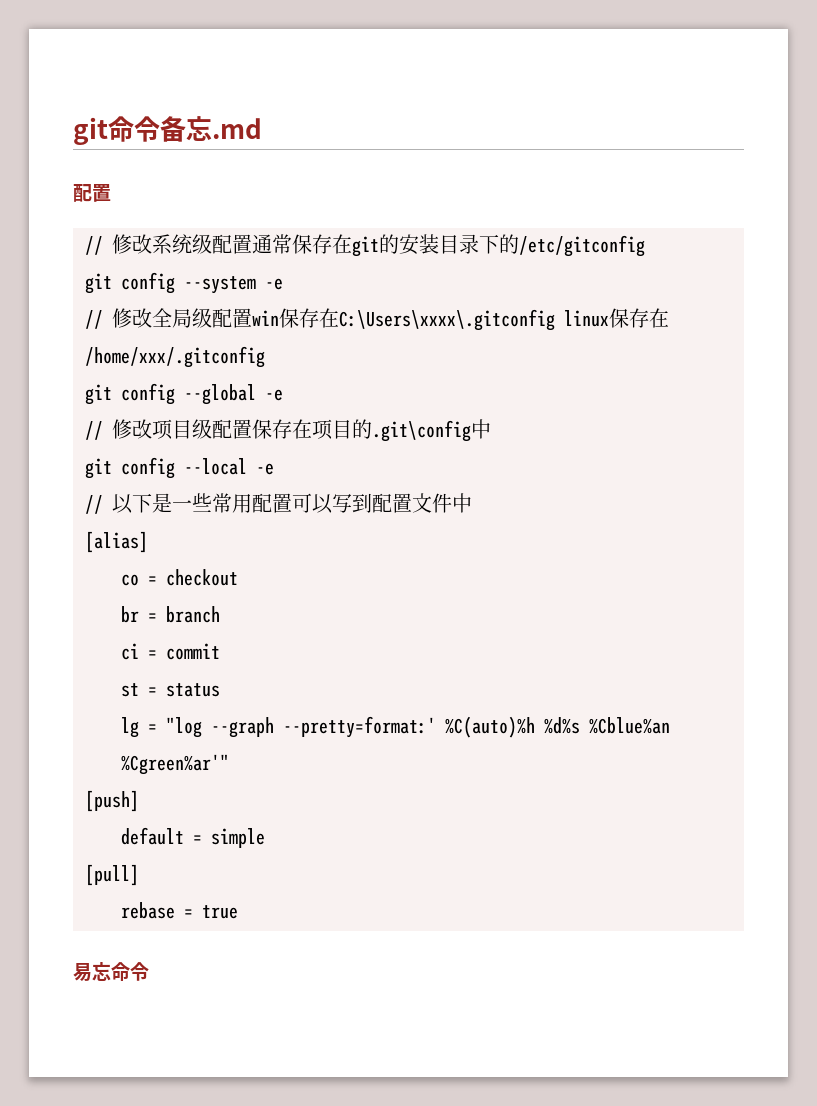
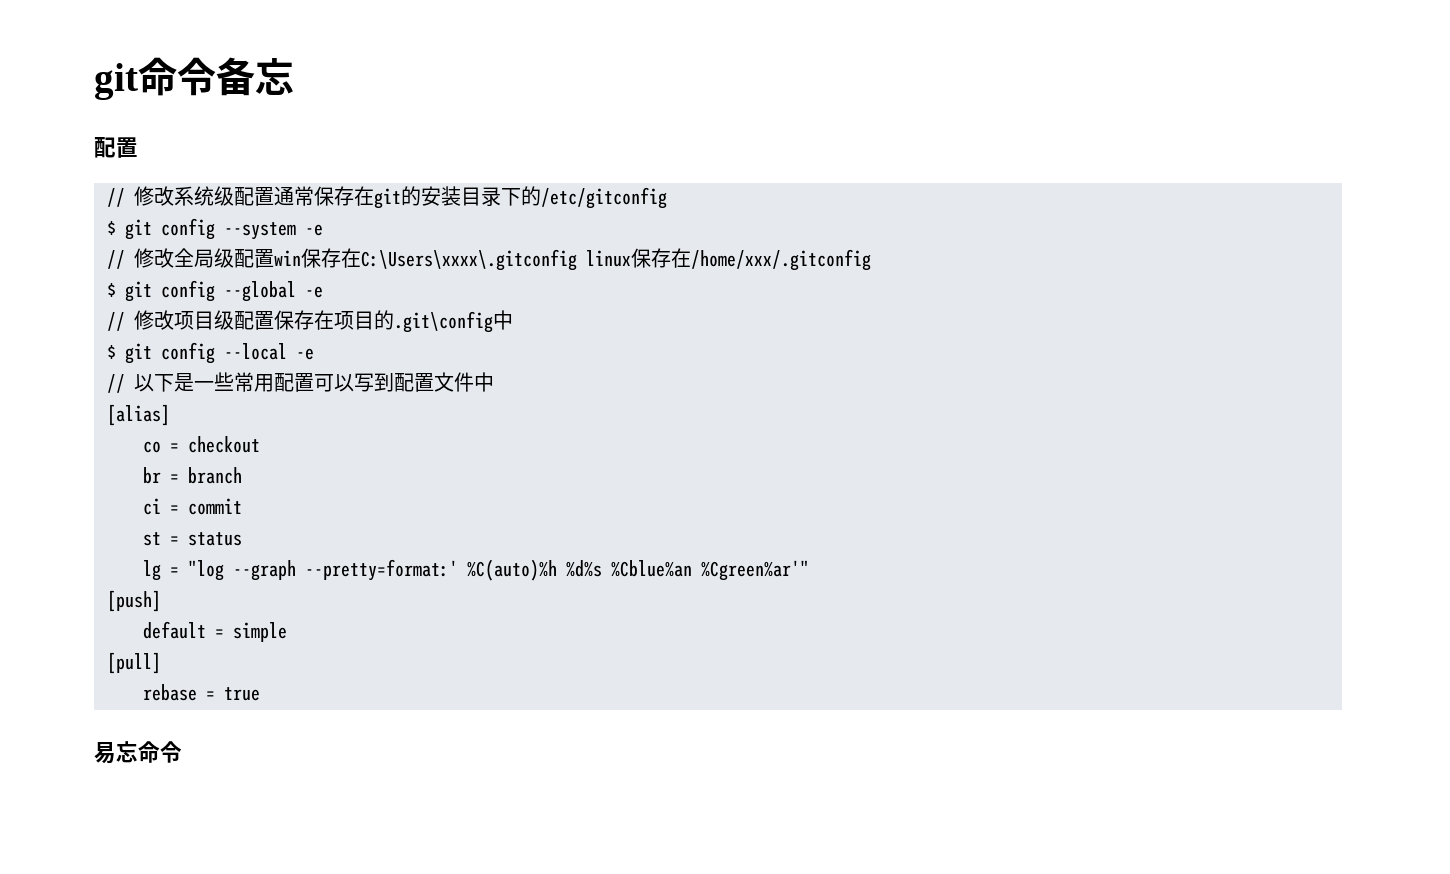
- git命令备忘.md
+ git命令备忘
- git config --system -e
+ $ git config --system -e
- git config --global -e
+ $ git config --global -e
- git config --local -e
+ $ git config --local -e

